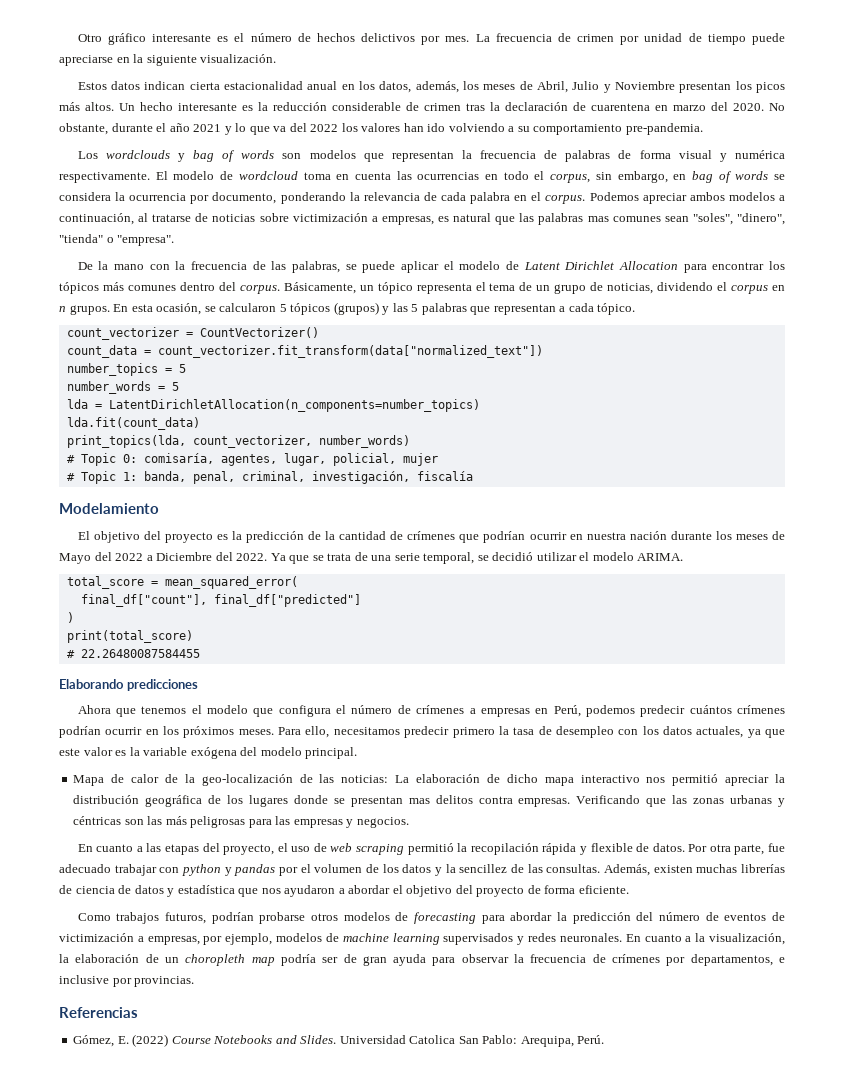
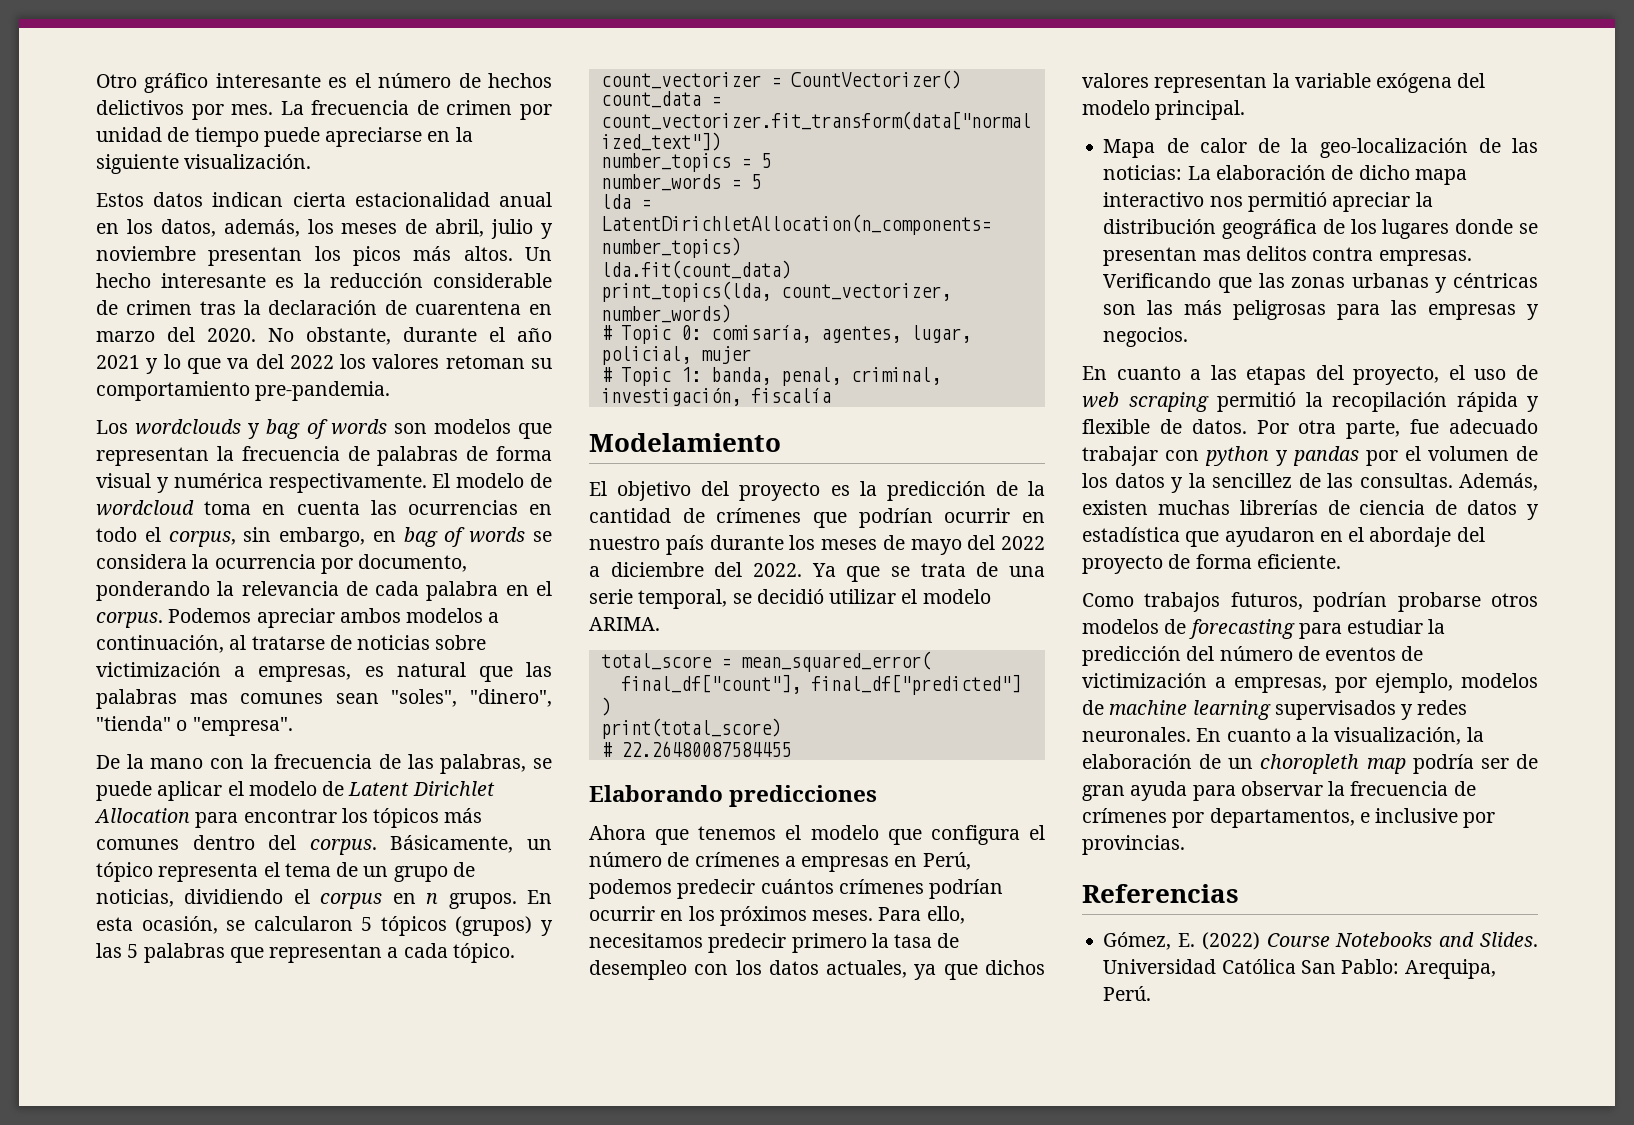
- Estos datos indican cierta estacionalidad anual en los datos, además, los meses de Abril, Julio y Noviembre presentan los picos más altos.
+ Estos datos indican cierta estacionalidad anual en los datos, además, los meses de abril, julio y noviembre presentan los picos más altos.
- No obstante, durante el año 2021 y lo que va del 2022 los valores han ido volviendo a su comportamiento pre-pandemia.
+ No obstante, durante el año 2021 y lo que va del 2022 los valores retoman su comportamiento pre-pandemia.
- Básicamente, un tópico representa el tema de un grupo de noticias, dividendo el corpus en n grupos.
+ Básicamente, un tópico representa el tema de un grupo de noticias, dividiendo el corpus en n grupos.
- El objetivo del proyecto es la predicción de la cantidad de crímenes que podrían ocurrir en nuestra nación durante los meses de Mayo del 2022 a Diciembre del 2022.
+ El objetivo del proyecto es la predicción de la cantidad de crímenes que podrían ocurrir en nuestro país durante los meses de mayo del 2022 a diciembre del 2022.
- Para ello, necesitamos predecir primero la tasa de desempleo con los datos actuales, ya que este valor es la variable exógena del modelo principal.
+ Para ello, necesitamos predecir primero la tasa de desempleo con los datos actuales, ya que dichos valores representan la variable exógena del modelo principal.
- Además, existen muchas librerías de ciencia de datos y estadística que nos ayudaron a abordar el objetivo del proyecto de forma eficiente.
+ Además, existen muchas librerías de ciencia de datos y estadística que ayudaron en el abordaje del proyecto de forma eficiente.
- Como trabajos futuros, podrían probarse otros modelos de forecasting para abordar la predicción del número de eventos de victimización a empresas, por ejemplo, modelos de machine learning supervisados y redes neuronales.
+ Como trabajos futuros, podrían probarse otros modelos de forecasting para estudiar la predicción del número de eventos de victimización a empresas, por ejemplo, modelos de machine learning supervisados y redes neuronales.
- Universidad Catolica San Pablo: Arequipa, Perú.
+ Universidad Católica San Pablo: Arequipa, Perú.

